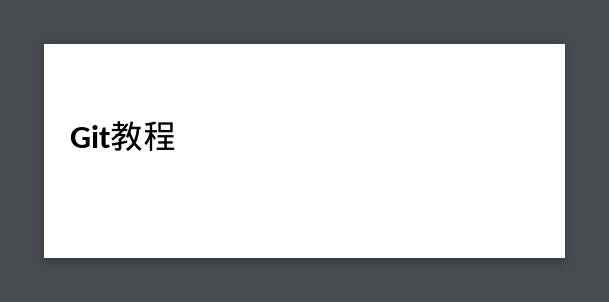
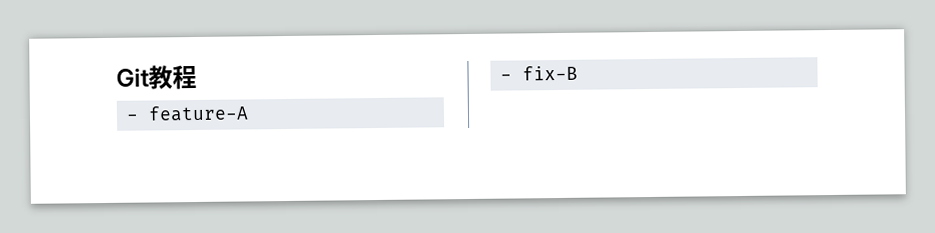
+ - feature-A
+ - fix-B

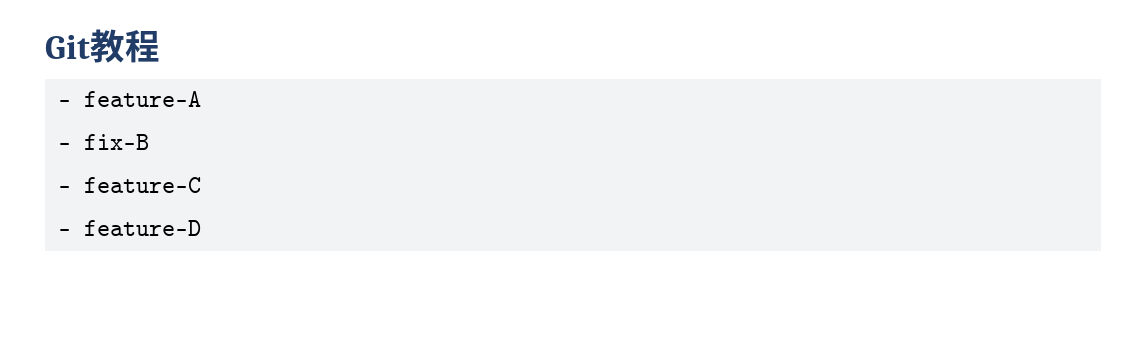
+ - feature-C
+ - feature-D

